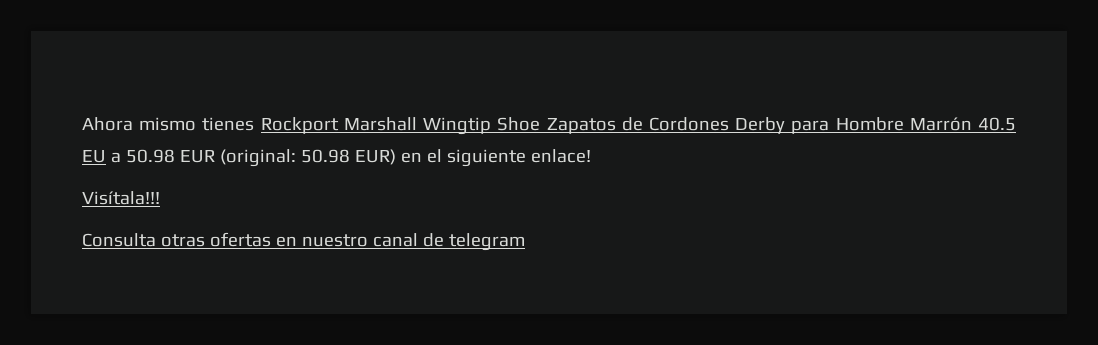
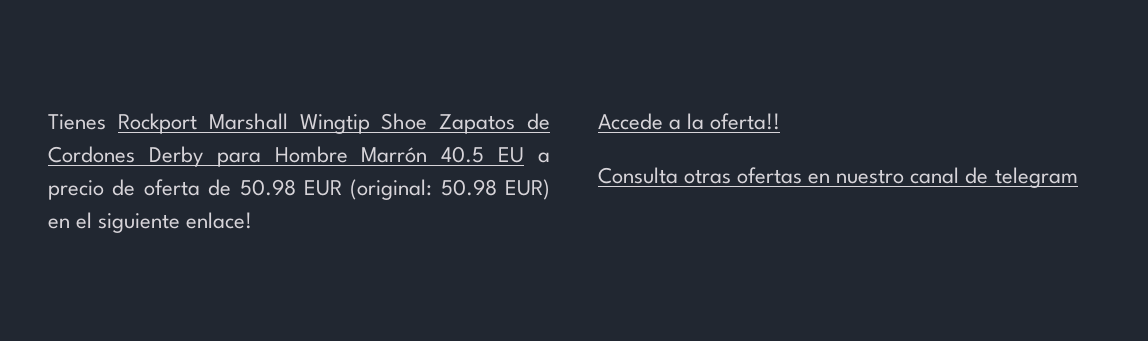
- Ahora mismo tienes Rockport Marshall Wingtip Shoe Zapatos de Cordones Derby para Hombre Marrón 40.5 EU a 50.98 EUR (original: 50.98 EUR) en el siguiente enlace!
+ Tienes Rockport Marshall Wingtip Shoe Zapatos de Cordones Derby para Hombre Marrón 40.5 EU a precio de oferta de 50.98 EUR (original: 50.98 EUR) en el siguiente enlace!
- Visítala!!!
+ Accede a la oferta!!

